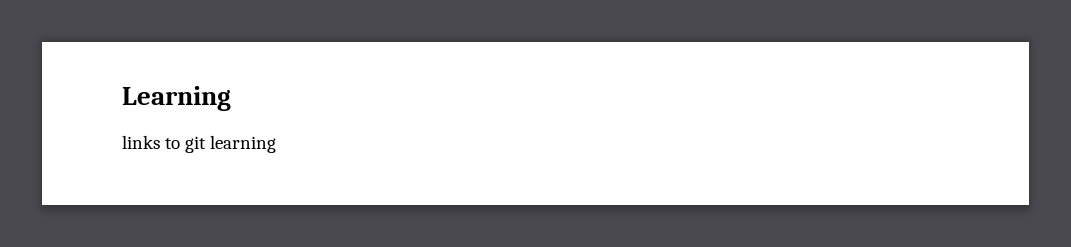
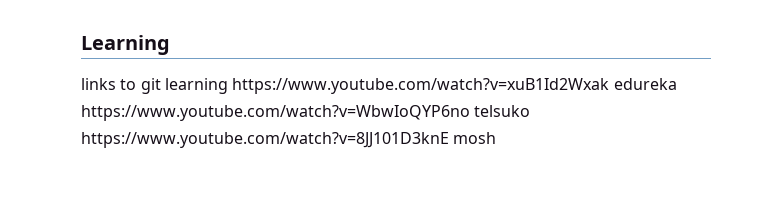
- links to git learning
+ links to git learning https://www.youtube.com/watch?v=xuB1Id2Wxak edureka https://www.youtube.com/watch?v=WbwIoQYP6no telsuko https://www.youtube.com/watch?v=8JJ101D3knE mosh

